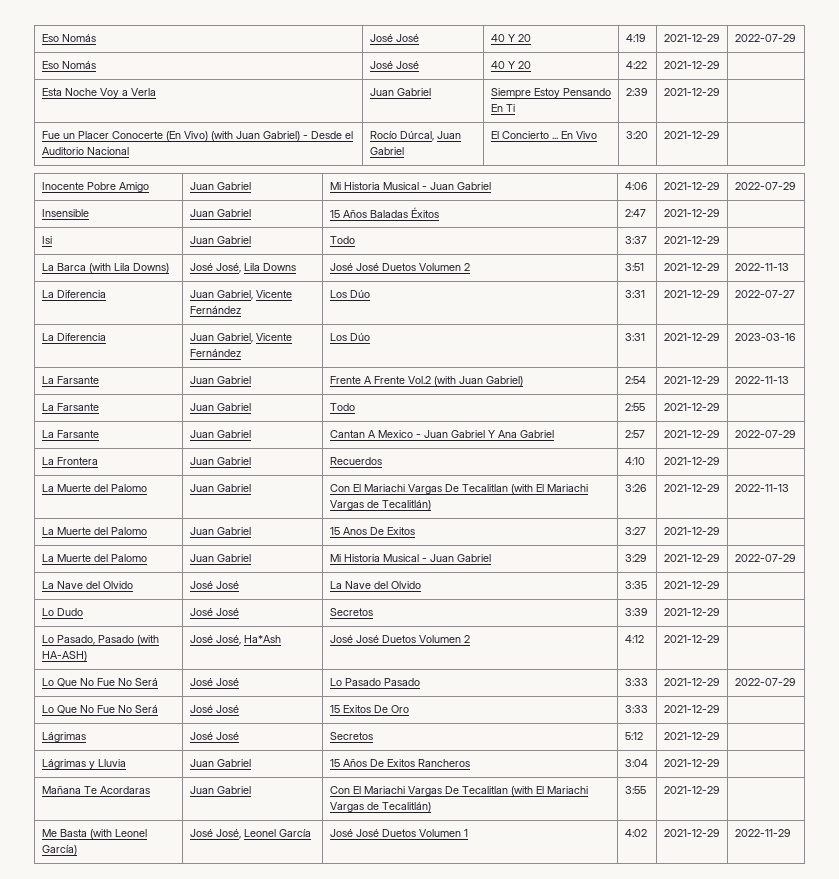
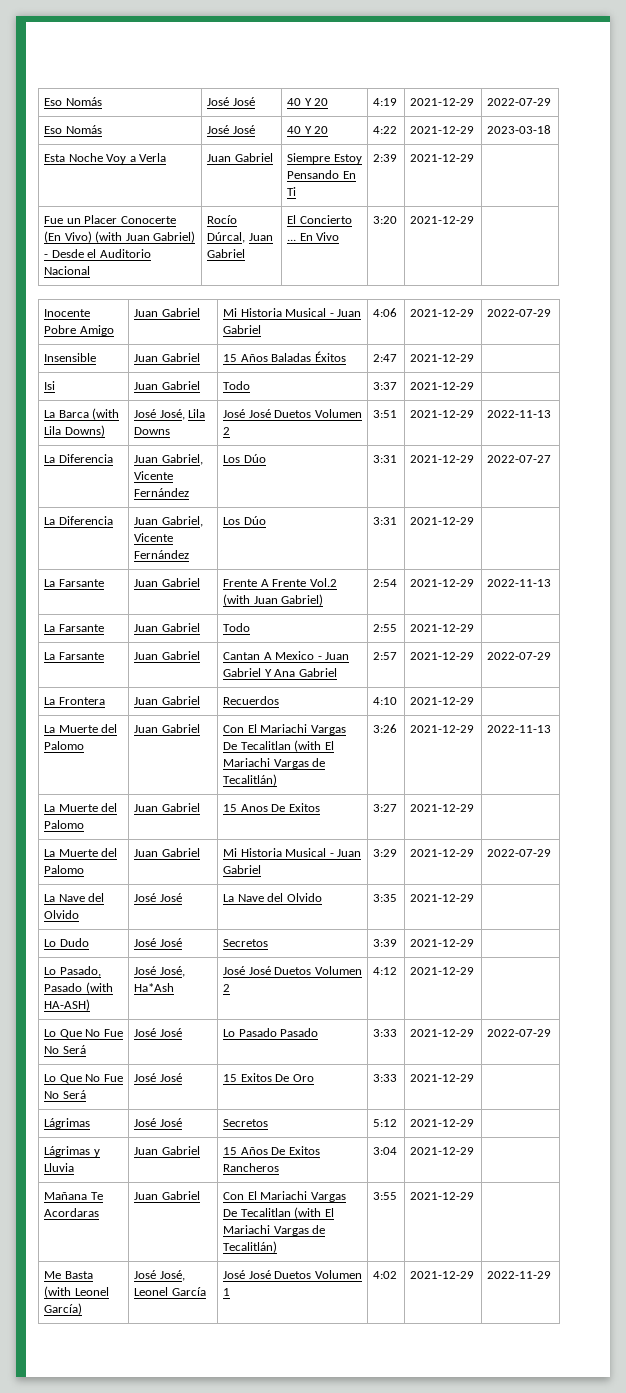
- Eso Nomás | José José | 40 Y 20 | 4:22 | 2021-12-29 |
+ Eso Nomás | José José | 40 Y 20 | 4:22 | 2021-12-29 | 2023-03-18
  La Diferencia | Juan Gabriel, Vicente Fernández | Los Dúo | 3:31 | 2021-12-29 | 2022-07-27
- La Diferencia | Juan Gabriel, Vicente Fernández | Los Dúo | 3:31 | 2021-12-29 | 2023-03-16
+ La Diferencia | Juan Gabriel, Vicente Fernández | Los Dúo | 3:31 | 2021-12-29 |

